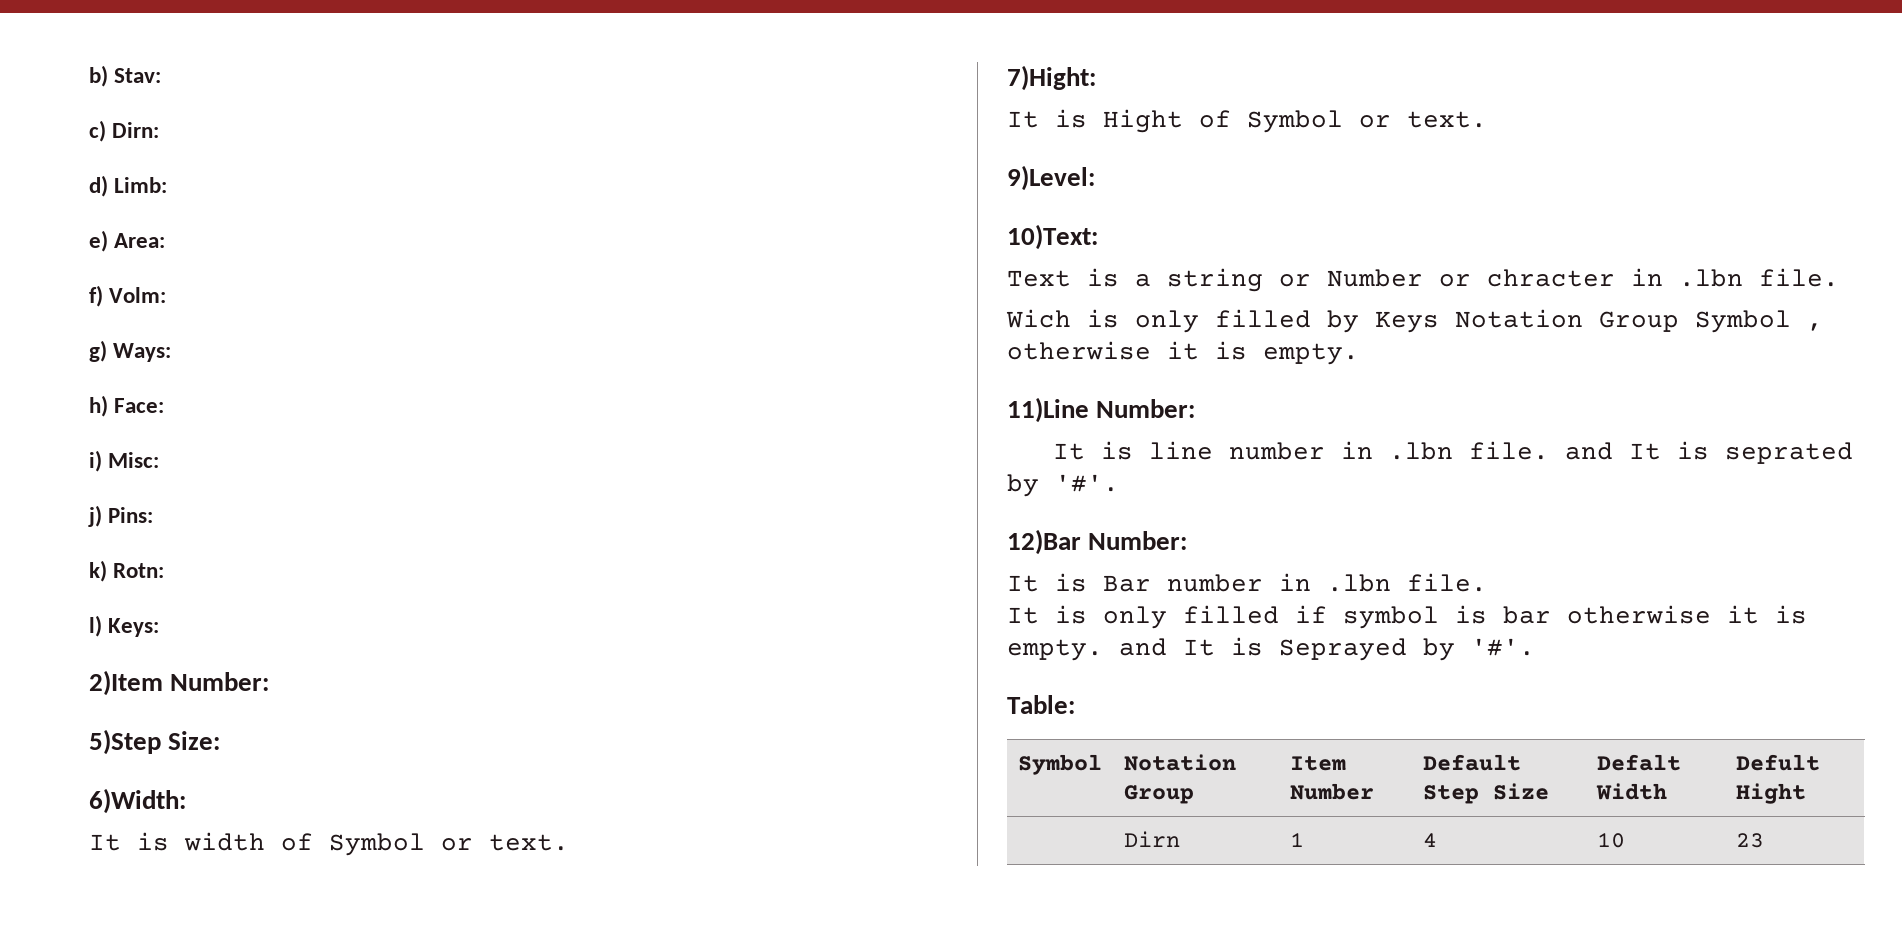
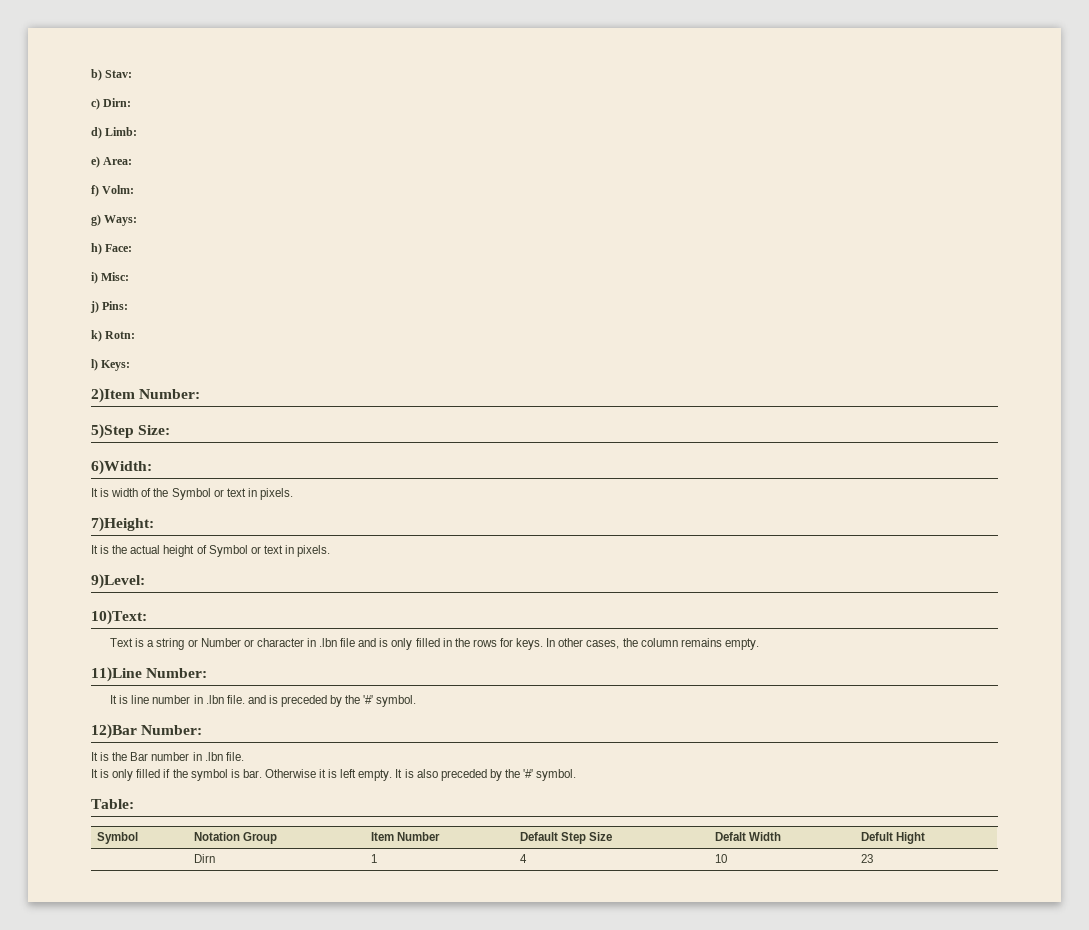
- It is width of Symbol or text.
- 7)Hight:
- It is Hight of Symbol or text.
+ It is width of the Symbol or text in pixels.
+ 7)Height:
+ It is the actual height of Symbol or text in pixels.
- Text is a string or Number or chracter in .lbn file.
- Wich is only filled by Keys Notation Group Symbol , otherwise it is empty.
+ Text is a string or Number or character in .lbn file and is only filled in the rows for keys. In other cases, the column remains empty.
- It is line number in .lbn file. and It is seprated by '#'.
+ It is line number in .lbn file. and is preceded by the '#' symbol.
- It is Bar number in .lbn file.
+ It is the Bar number in .lbn file.
- It is only filled if symbol is bar otherwise it is empty. and It is Seprayed by '#'.
+ It is only filled if the symbol is bar. Otherwise it is left empty. It is also preceded by the '#' symbol.

